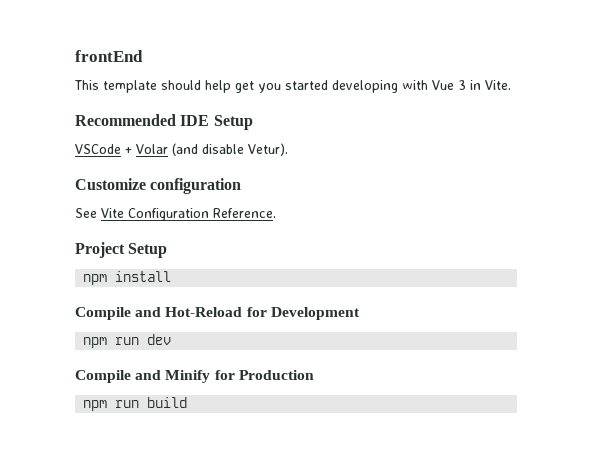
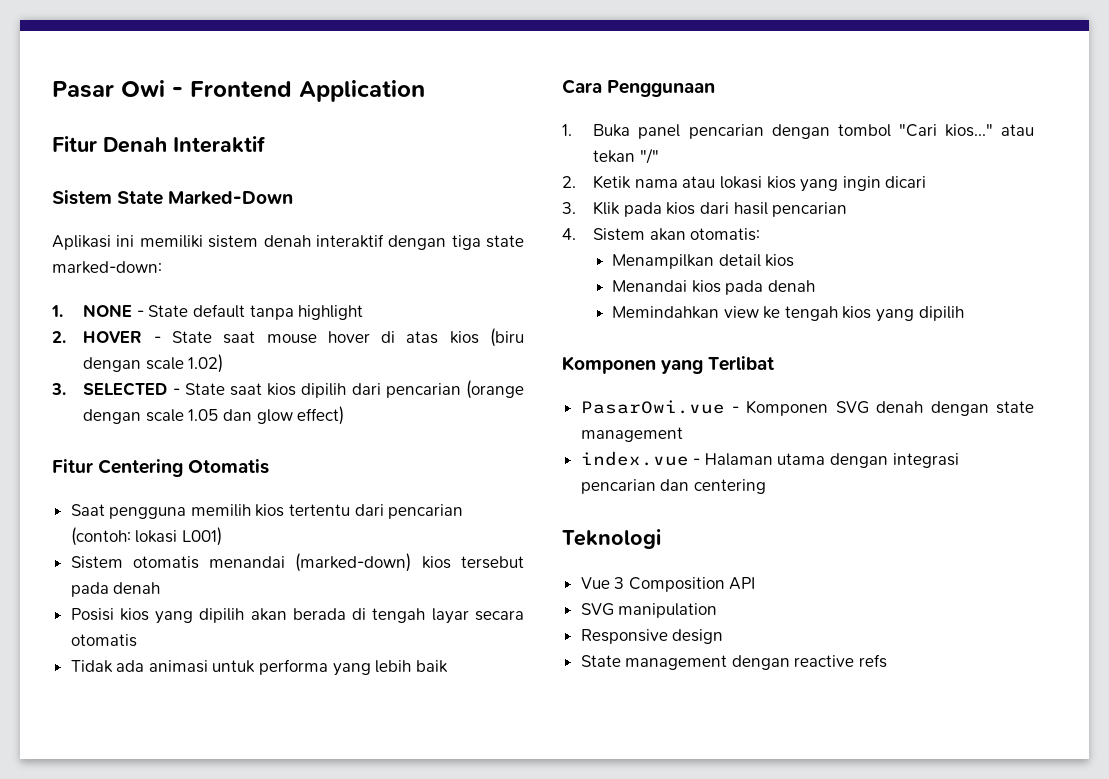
- frontEnd
- This template should help get you started developing with Vue 3 in Vite.
- Recommended IDE Setup
- VSCode + Volar (and disable Vetur).
- Customize configuration
- See Vite Configuration Reference.
- Project Setup
- npm install
- Compile and Hot-Reload for Development
- npm run dev
- Compile and Minify for Production
- npm run build
+ Pasar Owi - Frontend Application
+ Fitur Denah Interaktif
+ Sistem State Marked-Down
+ Aplikasi ini memiliki sistem denah interaktif dengan tiga state marked-down:
+ 1. NONE - State default tanpa highlight
+ 2. HOVER - State saat mouse hover di atas kios (biru dengan scale 1.02)
+ 3. SELECTED - State saat kios dipilih dari pencarian (orange dengan scale 1.05 dan glow effect)
+ Fitur Centering Otomatis
+ Saat pengguna memilih kios tertentu dari pencarian (contoh: lokasi L001)
+ Sistem otomatis menandai (marked-down) kios tersebut pada denah
+ Posisi kios yang dipilih akan berada di tengah layar secara otomatis
+ Tidak ada animasi untuk performa yang lebih baik
+ Cara Penggunaan
+ 1. Buka panel pencarian dengan tombol "Cari kios..." atau tekan "/"
+ 2. Ketik nama atau lokasi kios yang ingin dicari
+ 3. Klik pada kios dari hasil pencarian
+ 4. Sistem akan otomatis:
+ Menampilkan detail kios
+ Menandai kios pada denah
+ Memindahkan view ke tengah kios yang dipilih
+ Komponen yang Terlibat
+ PasarOwi.vue - Komponen SVG denah dengan state management
+ index.vue - Halaman utama dengan integrasi pencarian dan centering
+ Teknologi
+ Vue 3 Composition API
+ SVG manipulation
+ Responsive design
+ State management dengan reactive refs

